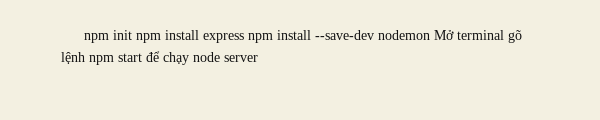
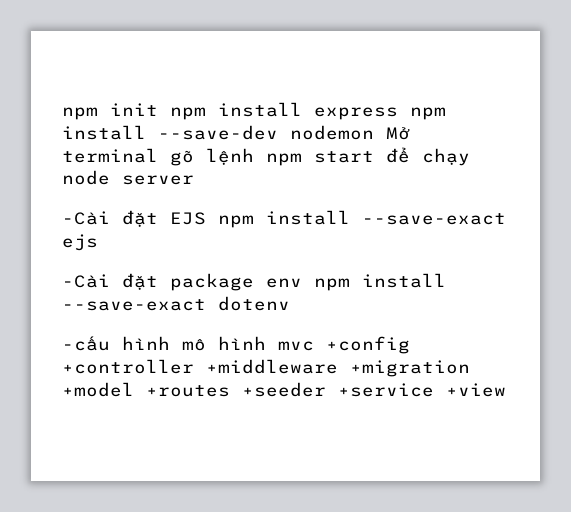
+ -Cài đặt EJS npm install --save-exact ejs
+ -Cài đặt package env npm install --save-exact dotenv
+ -cấu hình mô hình mvc +config +controller +middleware +migration +model +routes +seeder +service +view

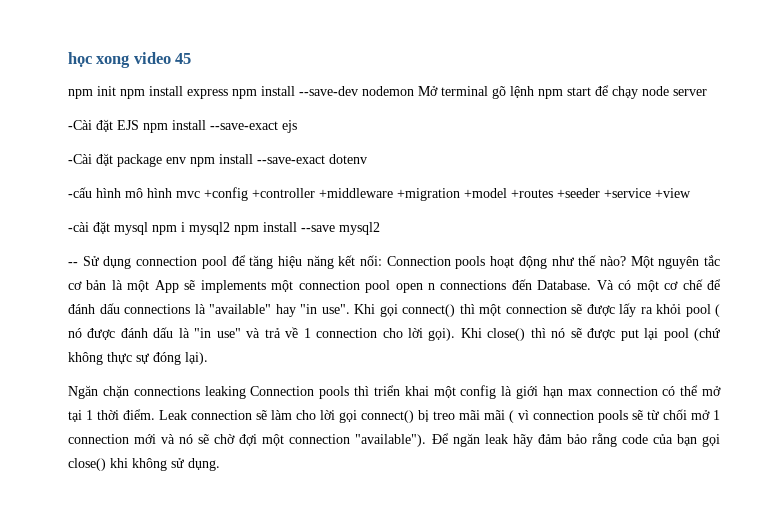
+ học xong video 45
+ -cài đặt mysql npm i mysql2 npm install --save mysql2
+ -- Sử dụng connection pool để tăng hiệu năng kết nối: Connection pools hoạt động như thế nào? Một nguyên tắc cơ bản là một App sẽ implements một connection pool open n connections đến Database. Và có một cơ chế để đánh dấu connections là "available" hay "in use". Khi gọi connect() thì một connection sẽ được lấy ra khỏi pool ( nó được đánh dấu là "in use" và trả về 1 connection cho lời gọi). Khi close() thì nó sẽ được put lại pool (chứ không thực sự đóng lại).
+ Ngăn chặn connections leaking Connection pools thì triển khai một config là giới hạn max connection có thể mở tại 1 thời điểm. Leak connection sẽ làm cho lời gọi connect() bị treo mãi mãi ( vì connection pools sẽ từ chối mở 1 connection mới và nó sẽ chờ đợi một connection "available"). Để ngăn leak hãy đảm bảo rằng code của bạn gọi close() khi không sử dụng.

